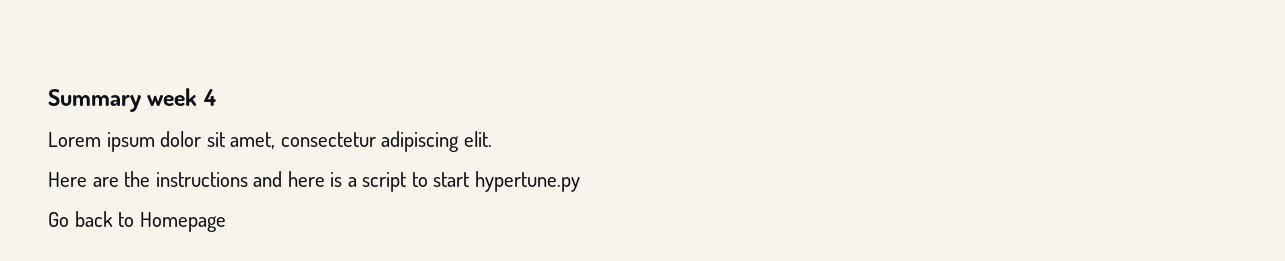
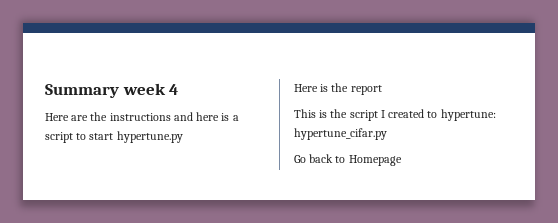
- Lorem ipsum dolor sit amet, consectetur adipiscing elit.
+ Here is the report
+ This is the script I created to hypertune: hypertune_cifar.py

